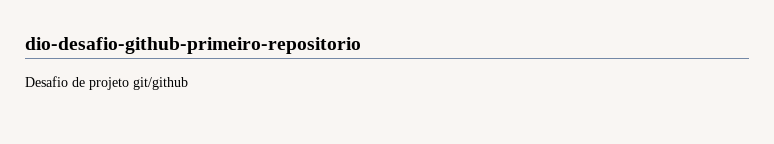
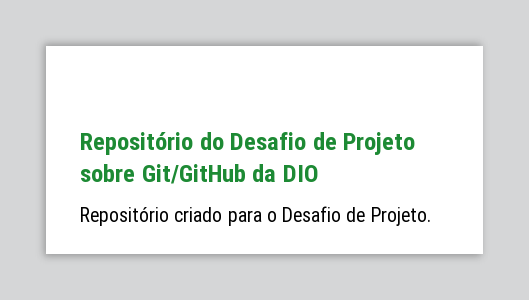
- dio-desafio-github-primeiro-repositorio
- Desafio de projeto git/github
+ Repositório do Desafio de Projeto sobre Git/GitHub da DIO
+ Repositório criado para o Desafio de Projeto.

